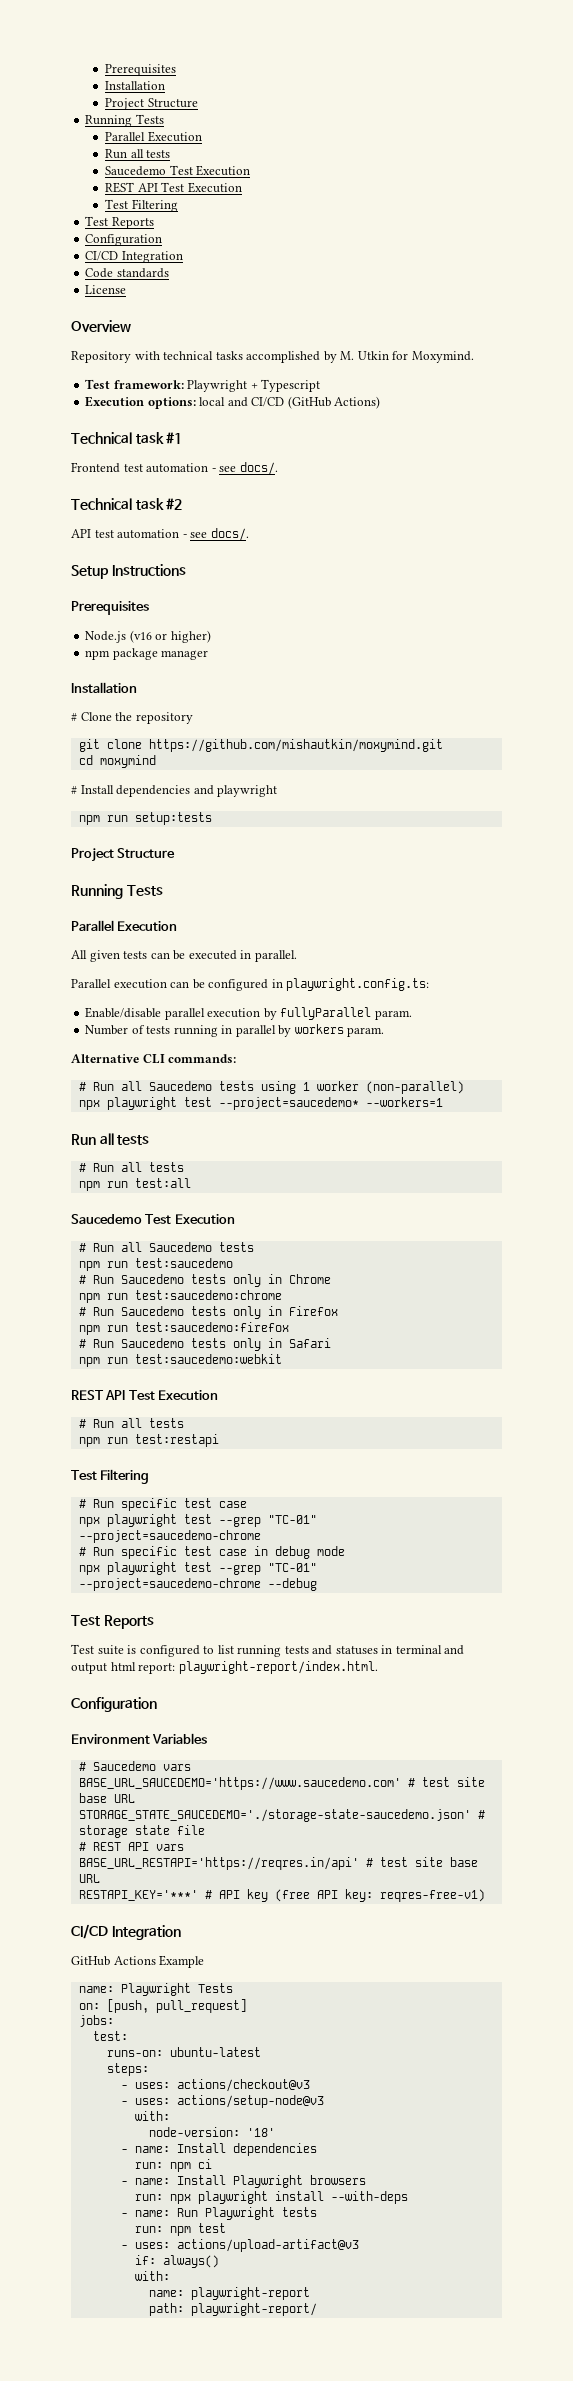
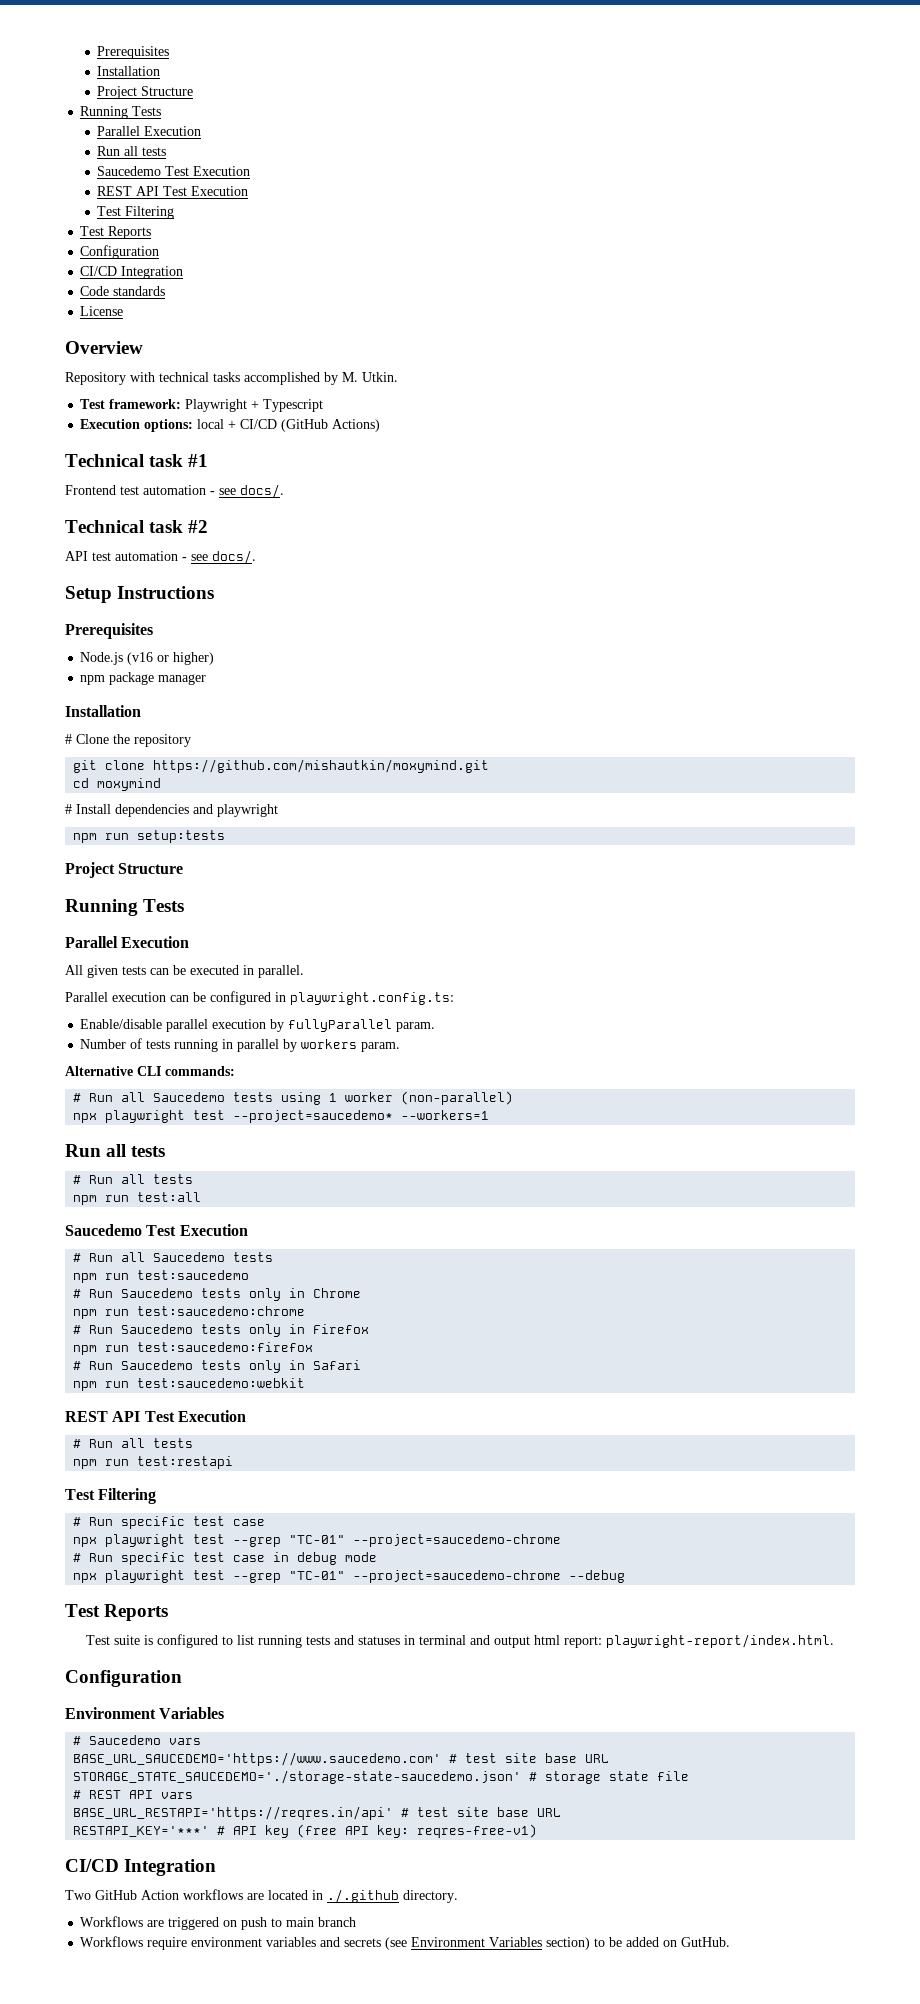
- Repository with technical tasks accomplished by M. Utkin for Moxymind.
+ Repository with technical tasks accomplished by M. Utkin.
- Execution options: local and CI/CD (GitHub Actions)
+ Execution options: local + CI/CD (GitHub Actions)
- GitHub Actions Example
- name: Playwright Tests
- on: [push, pull_request]
- jobs:
- test:
- runs-on: ubuntu-latest
- steps:
- - uses: actions/checkout@v3
- - uses: actions/setup-node@v3
- with:
- node-version: '18'
- - name: Install dependencies
- run: npm ci
- - name: Install Playwright browsers
- run: npx playwright install --with-deps
- - name: Run Playwright tests
- run: npm test
- - uses: actions/upload-artifact@v3
- if: always()
- with:
- name: playwright-report
- path: playwright-report/
+ Two GitHub Action workflows are located in ./.github directory.
+ Workflows are triggered on push to main branch
+ Workflows require environment variables and secrets (see Environment Variables section) to be added on GutHub.

